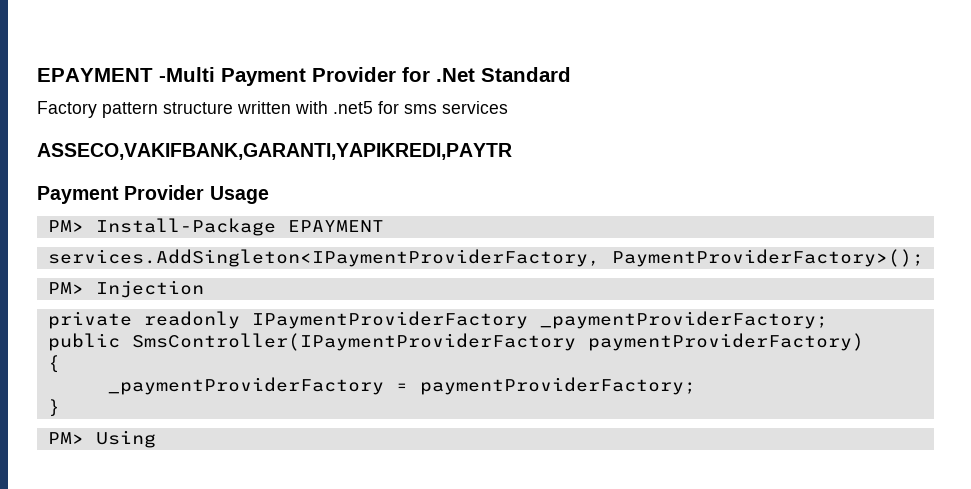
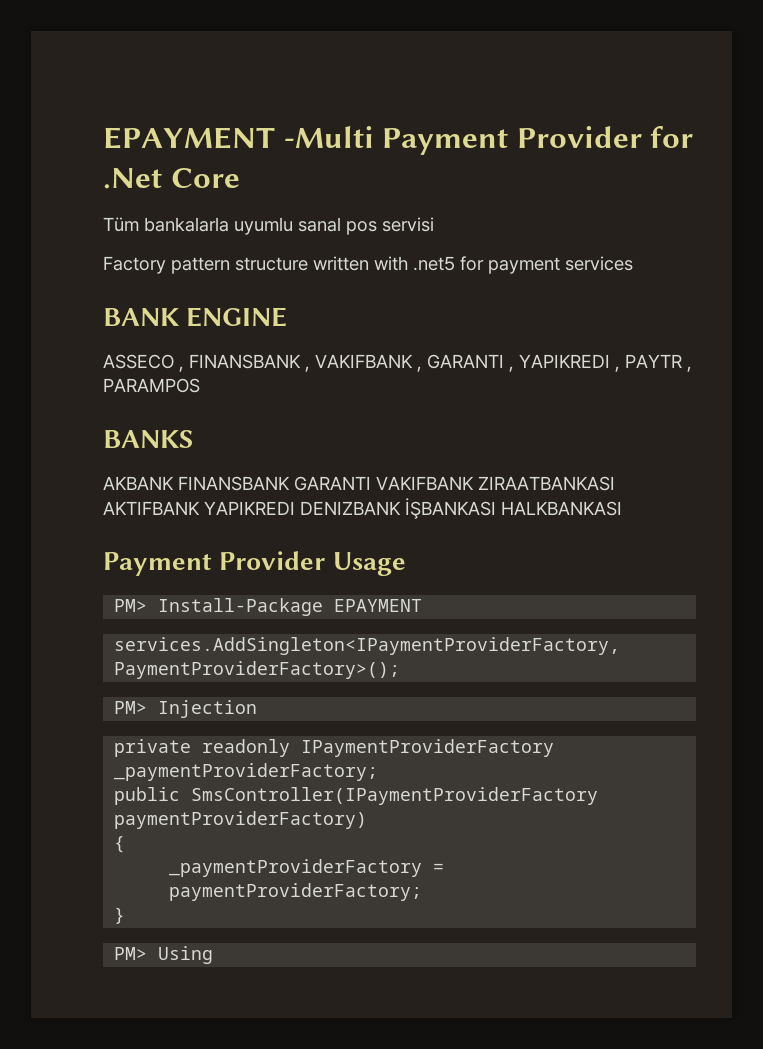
- EPAYMENT -Multi Payment Provider for .Net Standard
+ EPAYMENT -Multi Payment Provider for .Net Core
+ Tüm bankalarla uyumlu sanal pos servisi
- Factory pattern structure written with .net5 for sms services
+ Factory pattern structure written with .net5 for payment services
- ASSECO,VAKIFBANK,GARANTI,YAPIKREDI,PAYTR
+ BANK ENGINE
+ ASSECO , FINANSBANK , VAKIFBANK , GARANTI , YAPIKREDI , PAYTR , PARAMPOS
+ BANKS
+ AKBANK FINANSBANK GARANTI VAKIFBANK ZIRAATBANKASI AKTIFBANK YAPIKREDI DENIZBANK İŞBANKASI HALKBANKASI

